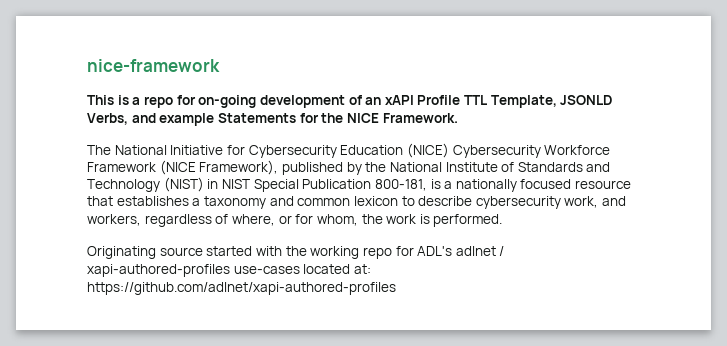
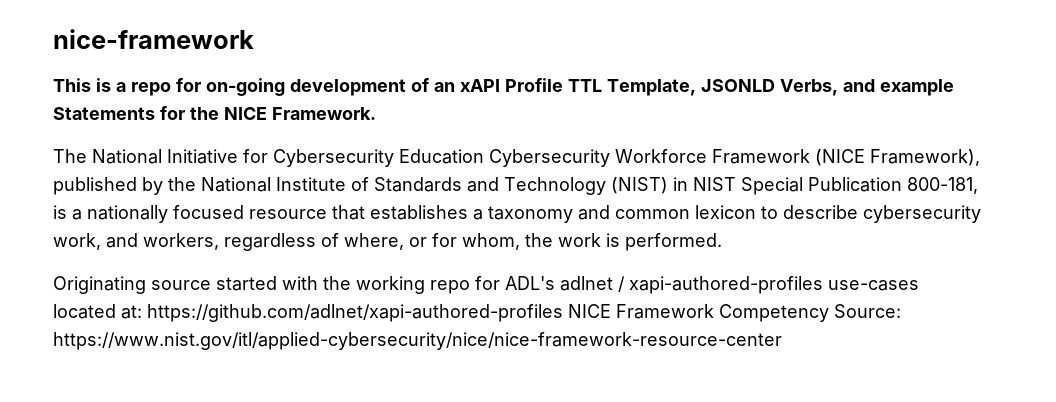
- The National Initiative for Cybersecurity Education (NICE) Cybersecurity Workforce Framework (NICE Framework), published by the National Institute of Standards and Technology (NIST) in NIST Special Publication 800-181, is a nationally focused resource that establishes a taxonomy and common lexicon to describe cybersecurity work, and workers, regardless of where, or for whom, the work is performed.
+ The National Initiative for Cybersecurity Education Cybersecurity Workforce Framework (NICE Framework), published by the National Institute of Standards and Technology (NIST) in NIST Special Publication 800-181, is a nationally focused resource that establishes a taxonomy and common lexicon to describe cybersecurity work, and workers, regardless of where, or for whom, the work is performed.
- Originating source started with the working repo for ADL's adlnet / xapi-authored-profiles use-cases located at: https://github.com/adlnet/xapi-authored-profiles
+ Originating source started with the working repo for ADL's adlnet / xapi-authored-profiles use-cases located at: https://github.com/adlnet/xapi-authored-profiles NICE Framework Competency Source: https://www.nist.gov/itl/applied-cybersecurity/nice/nice-framework-resource-center

